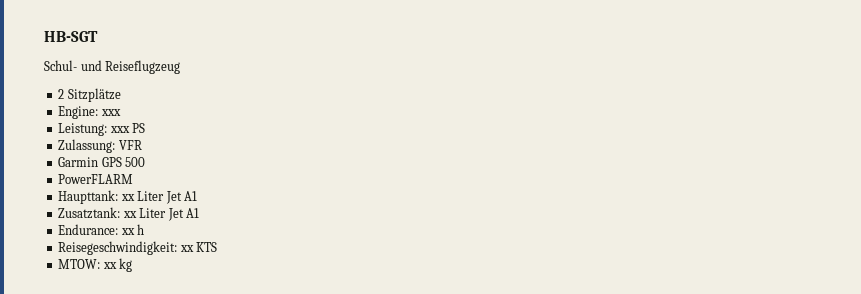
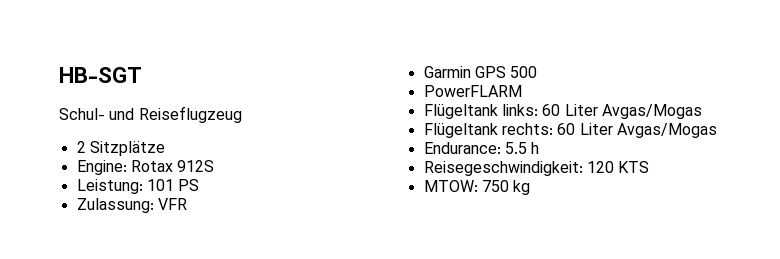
- Engine: xxx
+ Engine: Rotax 912S
- Leistung: xxx PS
+ Leistung: 101 PS
- Haupttank: xx Liter Jet A1
- Zusatztank: xx Liter Jet A1
+ Flügeltank links: 60 Liter Avgas/Mogas
+ Flügeltank rechts: 60 Liter Avgas/Mogas
- Endurance: xx h
+ Endurance: 5.5 h
- Reisegeschwindigkeit: xx KTS
+ Reisegeschwindigkeit: 120 KTS
- MTOW: xx kg
+ MTOW: 750 kg

